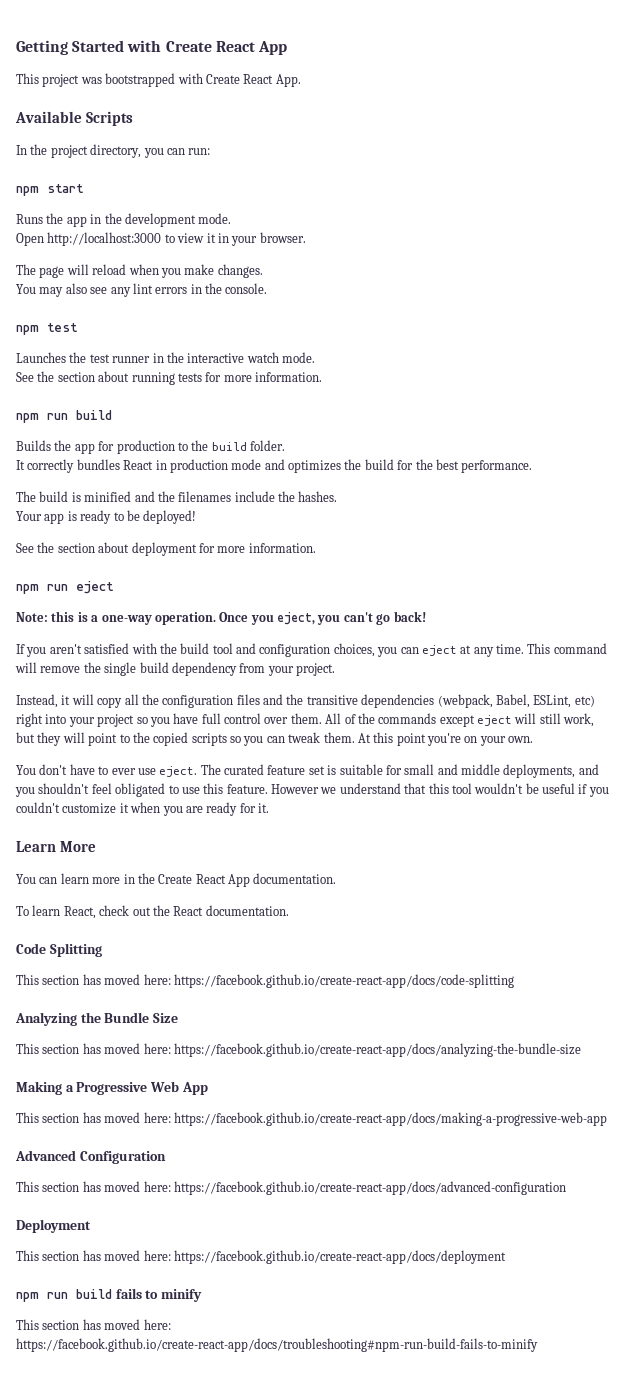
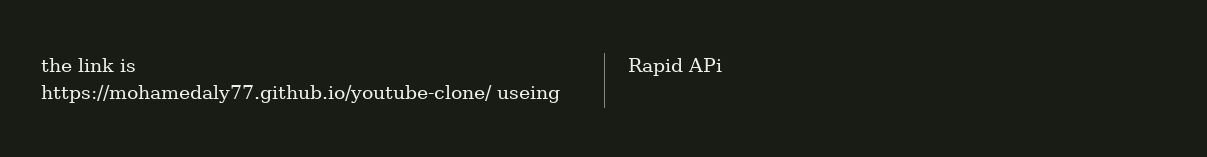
- Getting Started with Create React App
- This project was bootstrapped with Create React App.
- Available Scripts
- In the project directory, you can run:
- npm start
- Runs the app in the development mode.
- Open http://localhost:3000 to view it in your browser.
- The page will reload when you make changes.
- You may also see any lint errors in the console.
- npm test
- Launches the test runner in the interactive watch mode.
- See the section about running tests for more information.
- npm run build
- Builds the app for production to the build folder.
- It correctly bundles React in production mode and optimizes the build for the best performance.
- The build is minified and the filenames include the hashes.
- Your app is ready to be deployed!
- See the section about deployment for more information.
- npm run eject
- Note: this is a one-way operation. Once you eject, you can't go back!
- If you aren't satisfied with the build tool and configuration choices, you can eject at any time. This command will remove the single build dependency from your project.
- Instead, it will copy all the configuration files and the transitive dependencies (webpack, Babel, ESLint, etc) right into your project so you have full control over them. All of the commands except eject will still work, but they will point to the copied scripts so you can tweak them. At this point you're on your own.
- You don't have to ever use eject. The curated feature set is suitable for small and middle deployments, and you shouldn't feel obligated to use this feature. However we understand that this tool wouldn't be useful if you couldn't customize it when you are ready for it.
- Learn More
- You can learn more in the Create React App documentation.
- To learn React, check out the React documentation.
- Code Splitting
- This section has moved here: https://facebook.github.io/create-react-app/docs/code-splitting
- Analyzing the Bundle Size
- This section has moved here: https://facebook.github.io/create-react-app/docs/analyzing-the-bundle-size
- Making a Progressive Web App
- This section has moved here: https://facebook.github.io/create-react-app/docs/making-a-progressive-web-app
- Advanced Configuration
- This section has moved here: https://facebook.github.io/create-react-app/docs/advanced-configuration
- Deployment
- This section has moved here: https://facebook.github.io/create-react-app/docs/deployment
- npm run build fails to minify
- This section has moved here: https://facebook.github.io/create-react-app/docs/troubleshooting#npm-run-build-fails-to-minify
+ the link is https://mohamedaly77.github.io/youtube-clone/ useing Rapid APi

